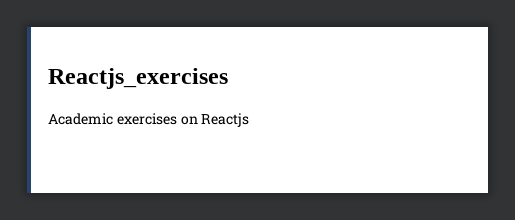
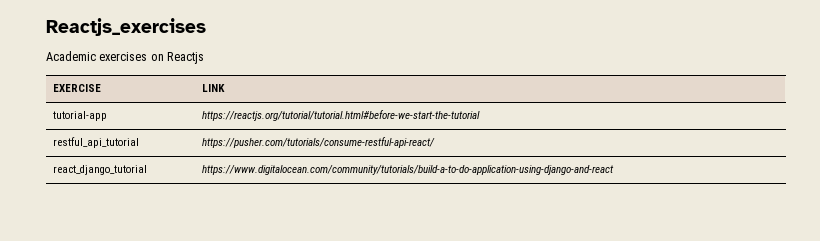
+ EXERCISE | LINK
+ tutorial-app | https://reactjs.org/tutorial/tutorial.html#before-we-start-the-tutorial
+ restful_api_tutorial | https://pusher.com/tutorials/consume-restful-api-react/
+ react_django_tutorial | https://www.digitalocean.com/community/tutorials/build-a-to-do-application-using-django-and-react

